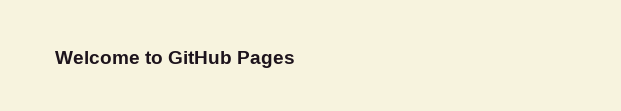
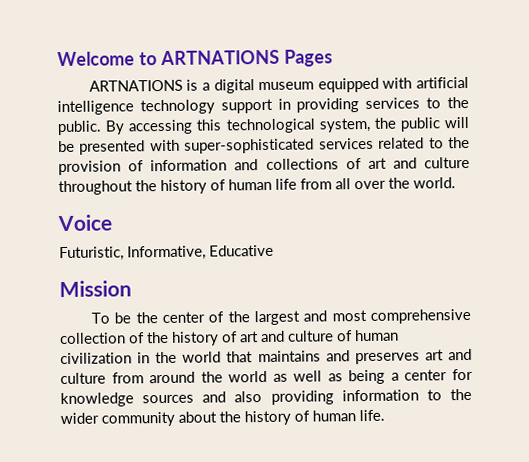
- Welcome to GitHub Pages
+ Welcome to ARTNATIONS Pages
+ ARTNATIONS is a digital museum equipped with artificial intelligence technology support in providing services to the public. By accessing this technological system, the public will be presented with super-sophisticated services related to the provision of information and collections of art and culture throughout the history of human life from all over the world.
+ Voice
+ Futuristic, Informative, Educative
+ Mission
+ To be the center of the largest and most comprehensive collection of the history of art and culture of human civilization in the world that maintains and preserves art and culture from around the world as well as being a center for knowledge sources and also providing information to the wider community about the history of human life.

